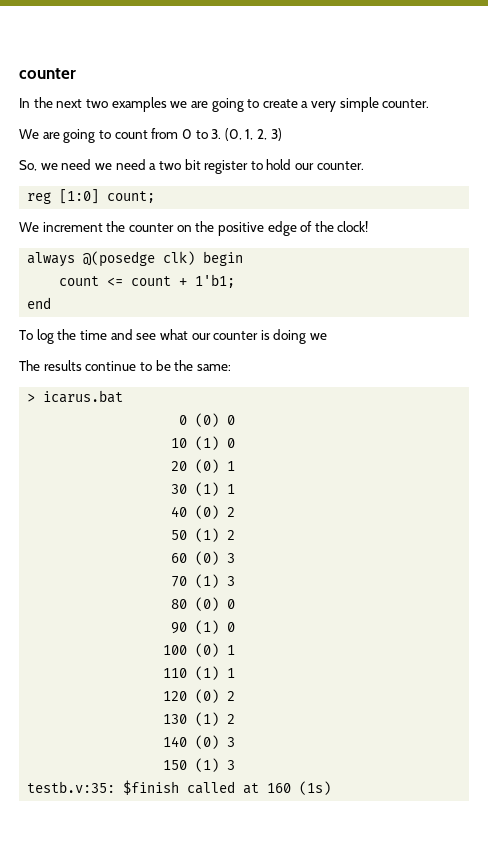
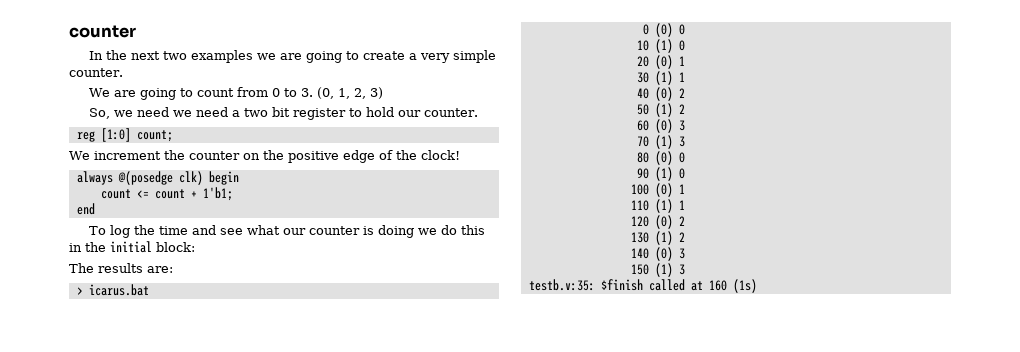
- To log the time and see what our counter is doing we
- The results continue to be the same:
+ To log the time and see what our counter is doing we do this in the initial block:
+ The results are:

